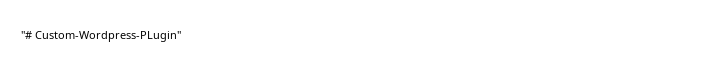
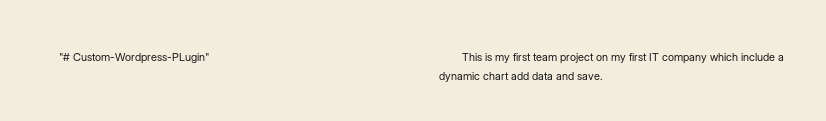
+ This is my first team project on my first IT company which include a dynamic chart add data and save.

